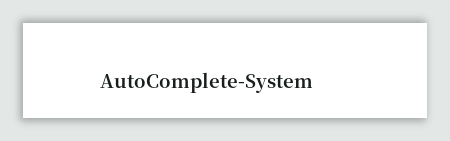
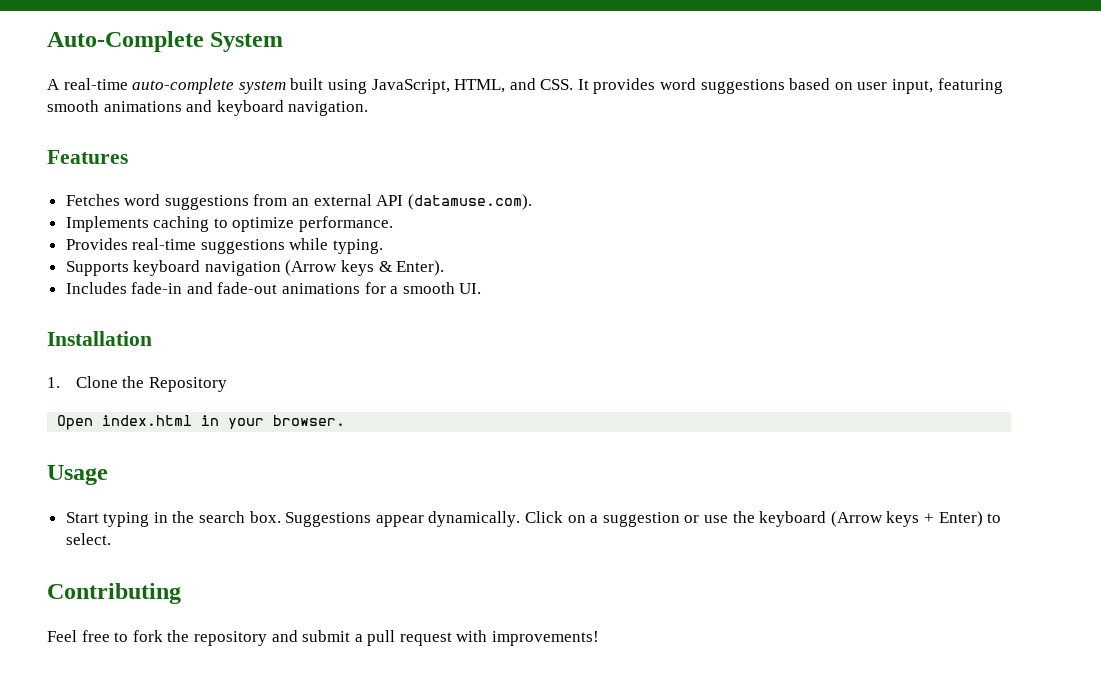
- AutoComplete-System
+ Auto-Complete System
+ A real-time auto-complete system built using JavaScript, HTML, and CSS. It provides word suggestions based on user input, featuring smooth animations and keyboard navigation.
+ Features
+ Fetches word suggestions from an external API (datamuse.com).
+ Implements caching to optimize performance.
+ Provides real-time suggestions while typing.
+ Supports keyboard navigation (Arrow keys & Enter).
+ Includes fade-in and fade-out animations for a smooth UI.
+ Installation
+ 1. Clone the Repository
+ Open index.html in your browser.
+ Usage
+ Start typing in the search box. Suggestions appear dynamically. Click on a suggestion or use the keyboard (Arrow keys + Enter) to select.
+ Contributing
+ Feel free to fork the repository and submit a pull request with improvements!

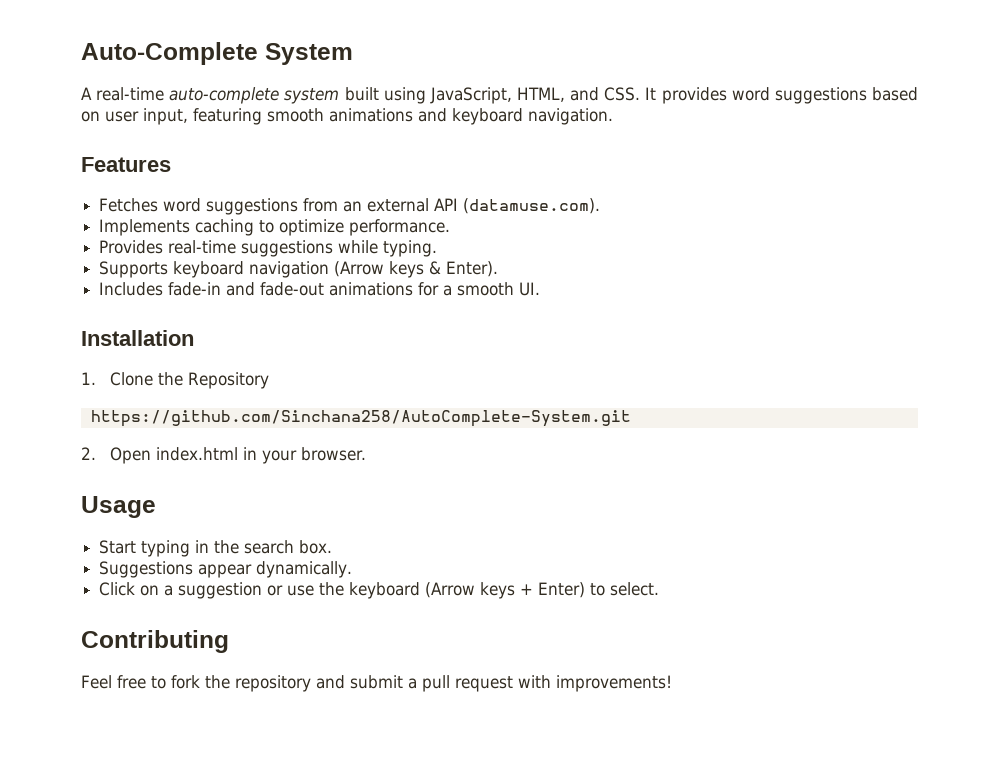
- Open index.html in your browser.
+ https://github.com/Sinchana258/AutoComplete-System.git
+ 2. Open index.html in your browser.
- Start typing in the search box. Suggestions appear dynamically. Click on a suggestion or use the keyboard (Arrow keys + Enter) to select.
+ Start typing in the search box.
+ Suggestions appear dynamically.
+ Click on a suggestion or use the keyboard (Arrow keys + Enter) to select.

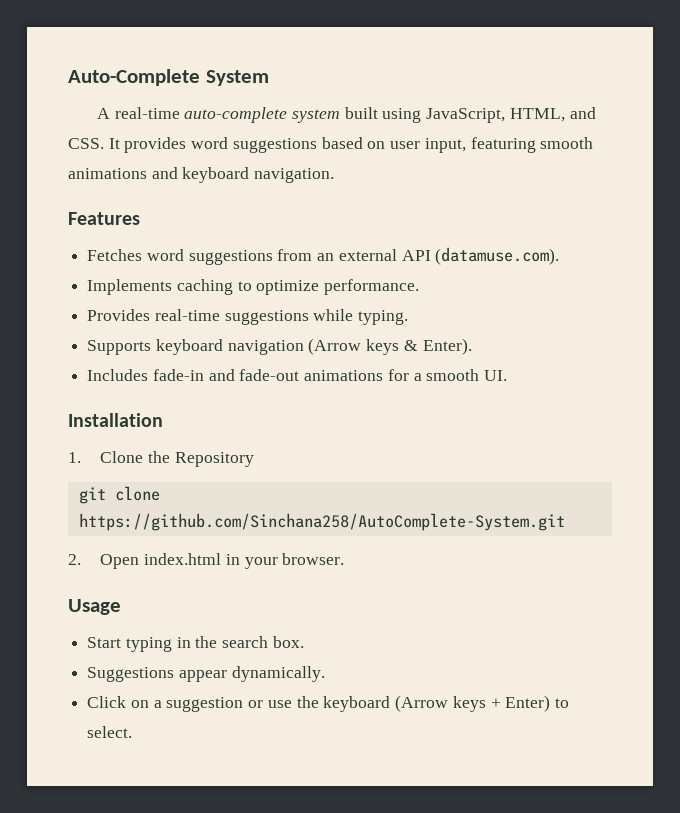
- https://github.com/Sinchana258/AutoComplete-System.git
+ git clone https://github.com/Sinchana258/AutoComplete-System.git
- Contributing
- Feel free to fork the repository and submit a pull request with improvements!

